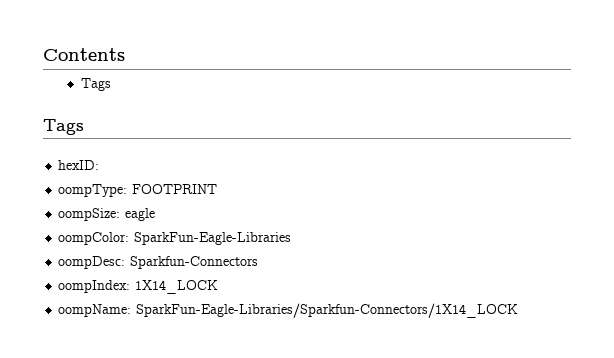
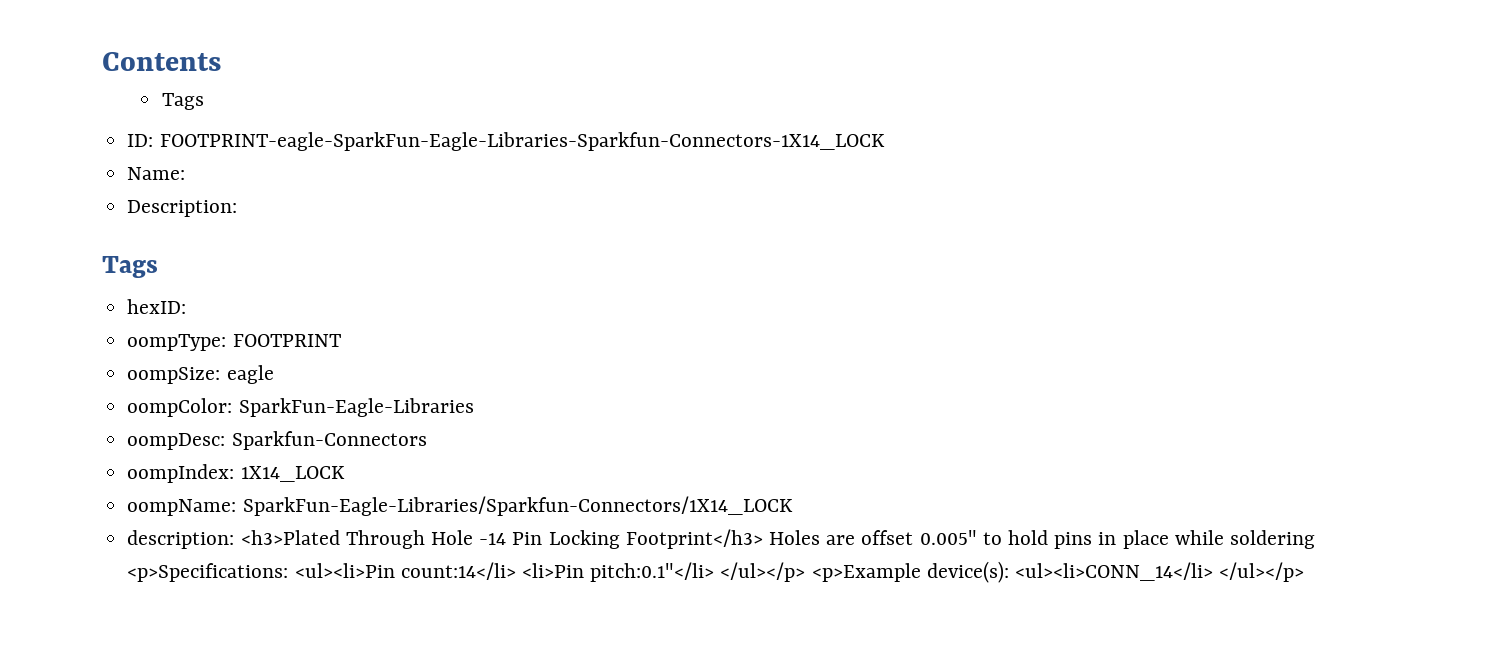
+ ID: FOOTPRINT-eagle-SparkFun-Eagle-Libraries-Sparkfun-Connectors-1X14_LOCK
+ Name:
+ Description:
+ description: <h3>Plated Through Hole -14 Pin Locking Footprint</h3> Holes are offset 0.005" to hold pins in place while soldering <p>Specifications: <ul><li>Pin count:14</li> <li>Pin pitch:0.1"</li> </ul></p> <p>Example device(s): <ul><li>CONN_14</li> </ul></p>

